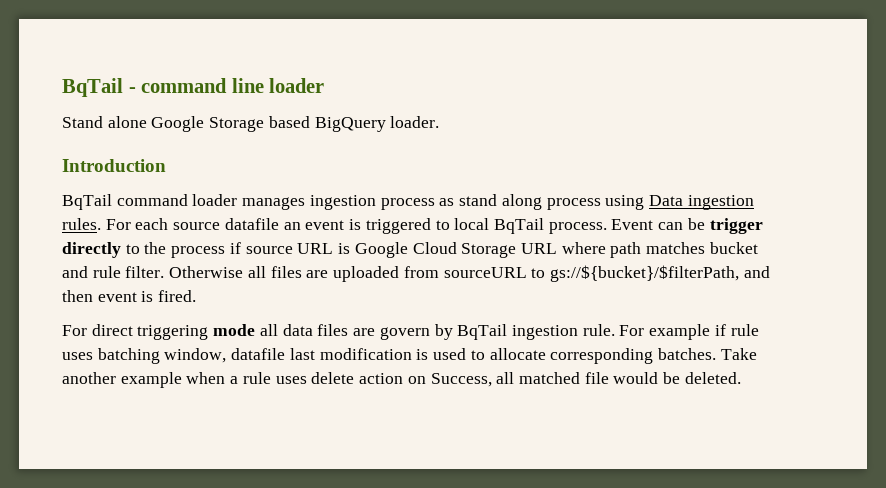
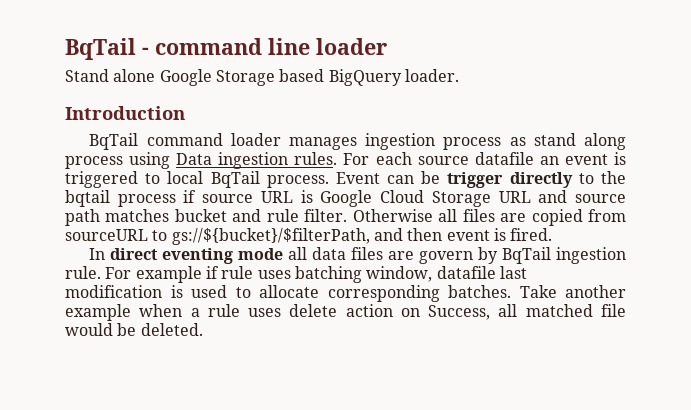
- Event can be trigger directly to the process if source URL is Google Cloud Storage URL where path matches bucket and rule filter.
+ Event can be trigger directly to the bqtail process if source URL is Google Cloud Storage URL and source path matches bucket and rule filter.
- Otherwise all files are uploaded from sourceURL to gs://${bucket}/$filterPath, and then event is fired.
+ Otherwise all files are copied from sourceURL to gs://${bucket}/$filterPath, and then event is fired.
- For direct triggering mode all data files are govern by BqTail ingestion rule.
+ In direct eventing mode all data files are govern by BqTail ingestion rule.

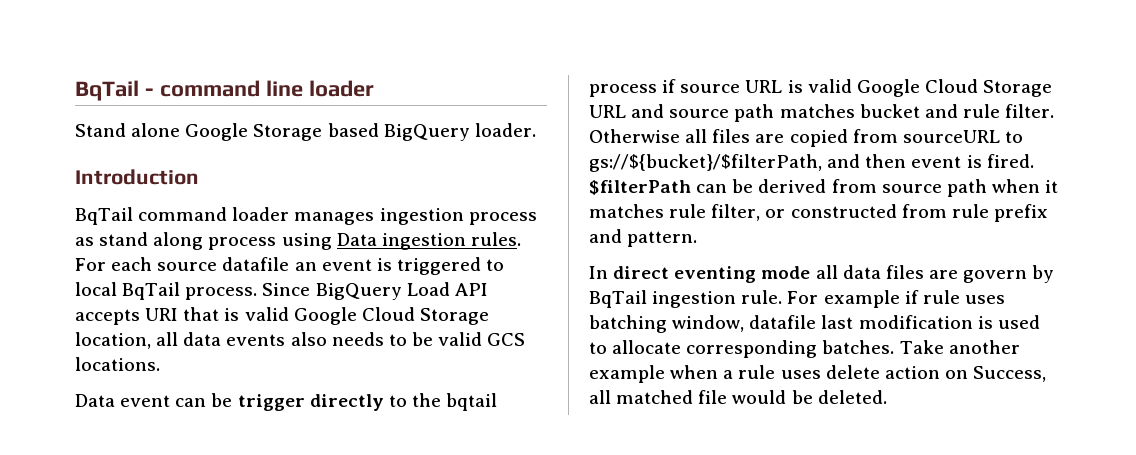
- Event can be trigger directly to the bqtail process if source URL is Google Cloud Storage URL and source path matches bucket and rule filter.
+ Since BigQuery Load API accepts URI that is valid Google Cloud Storage location, all data events also needs to be valid GCS locations.
+ Data event can be trigger directly to the bqtail process if source URL is valid Google Cloud Storage URL and source path matches bucket and rule filter.
+ $filterPath can be derived from source path when it matches rule filter, or constructed from rule prefix and pattern.

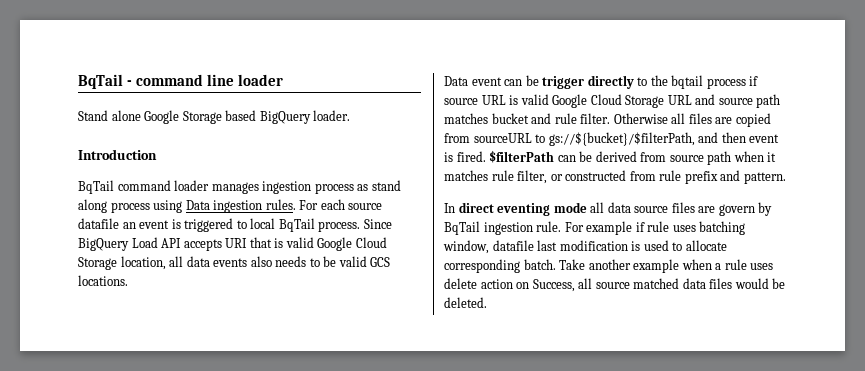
- In direct eventing mode all data files are govern by BqTail ingestion rule.
+ In direct eventing mode all data source files are govern by BqTail ingestion rule.
- For example if rule uses batching window, datafile last modification is used to allocate corresponding batches.
+ For example if rule uses batching window, datafile last modification is used to allocate corresponding batch.
- Take another example when a rule uses delete action on Success, all matched file would be deleted.
+ Take another example when a rule uses delete action on Success, all source matched data files would be deleted.

